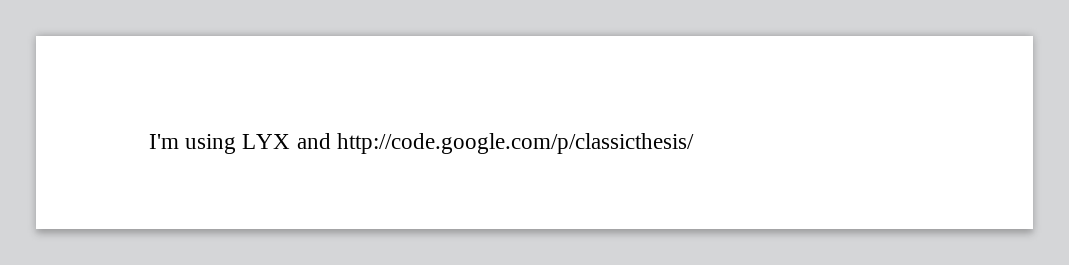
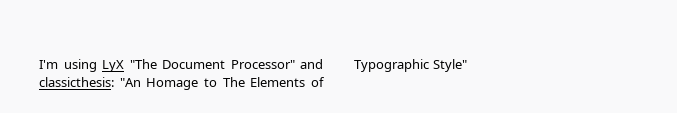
- I'm using LYX and http://code.google.com/p/classicthesis/
+ I'm using LyX "The Document Processor" and classicthesis: "An Homage to The Elements of Typographic Style"

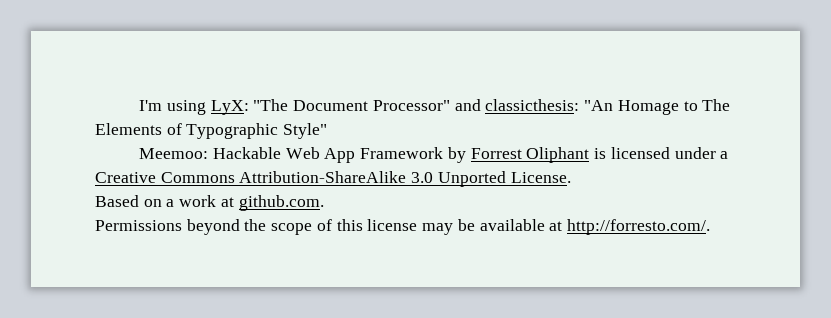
- I'm using LyX "The Document Processor" and classicthesis: "An Homage to The Elements of Typographic Style"
+ I'm using LyX: "The Document Processor" and classicthesis: "An Homage to The Elements of Typographic Style"
+ Meemoo: Hackable Web App Framework by Forrest Oliphant is licensed under a Creative Commons Attribution-ShareAlike 3.0 Unported License.
+ Based on a work at github.com.
+ Permissions beyond the scope of this license may be available at http://forresto.com/.

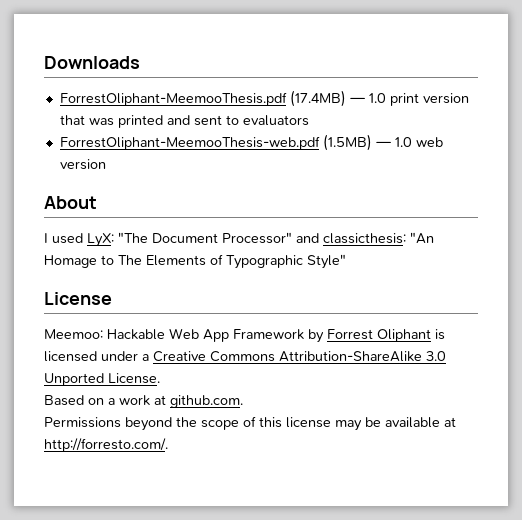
- I'm using LyX: "The Document Processor" and classicthesis: "An Homage to The Elements of Typographic Style"
+ Downloads
+ ForrestOliphant-MeemooThesis.pdf (17.4MB) — 1.0 print version that was printed and sent to evaluators
+ ForrestOliphant-MeemooThesis-web.pdf (1.5MB) — 1.0 web version
+ About
+ I used LyX: "The Document Processor" and classicthesis: "An Homage to The Elements of Typographic Style"
+ License

